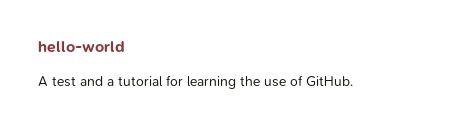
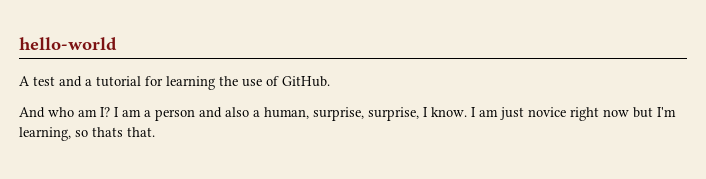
+ And who am I? I am a person and also a human, surprise, surprise, I know. I am just novice right now but I'm learning, so thats that.

